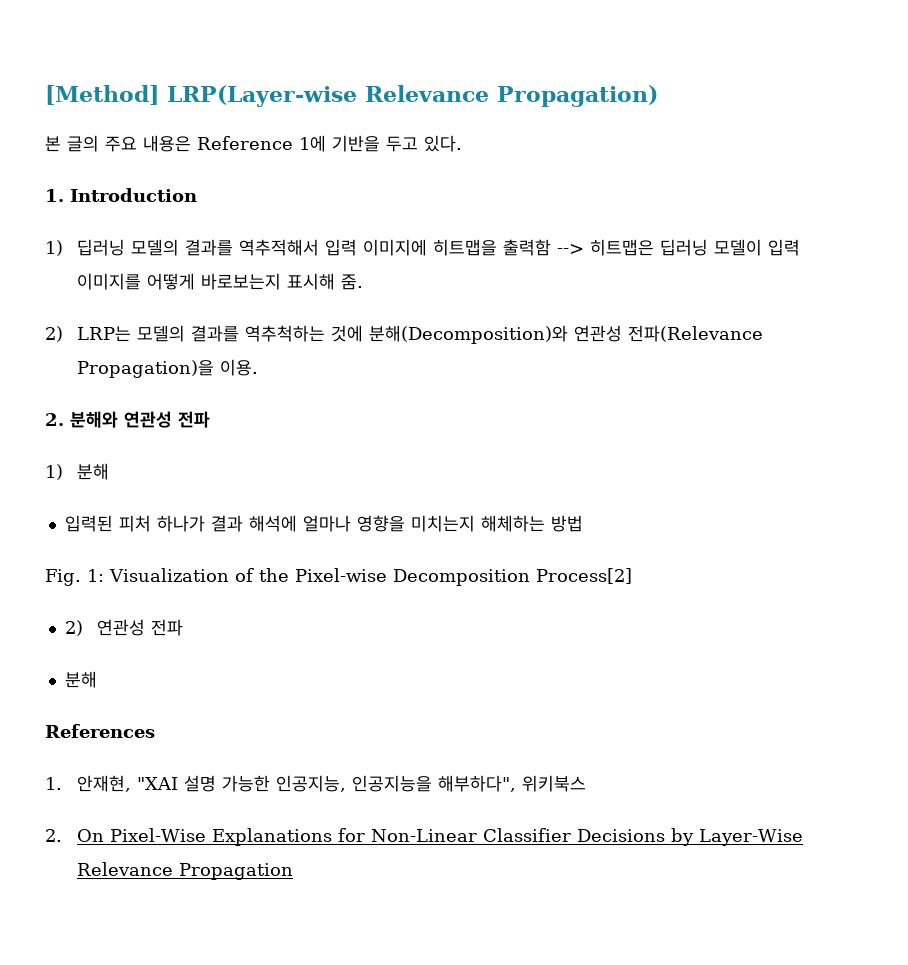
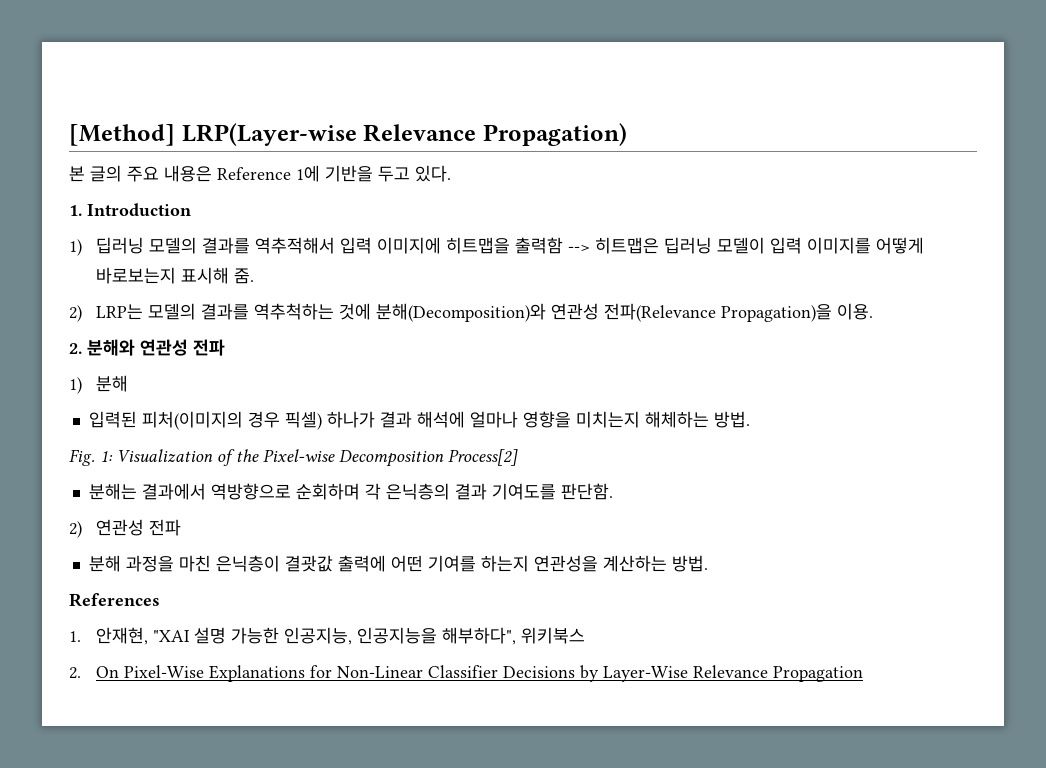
- 입력된 피처 하나가 결과 해석에 얼마나 영향을 미치는지 해체하는 방법
+ 입력된 피처(이미지의 경우 픽셀) 하나가 결과 해석에 얼마나 영향을 미치는지 해체하는 방법.
+ 분해는 결과에서 역방향으로 순회하며 각 은닉층의 결과 기여도를 판단함.
  2) 연관성 전파
- 분해
+ 분해 과정을 마친 은닉층이 결괏값 출력에 어떤 기여를 하는지 연관성을 계산하는 방법.

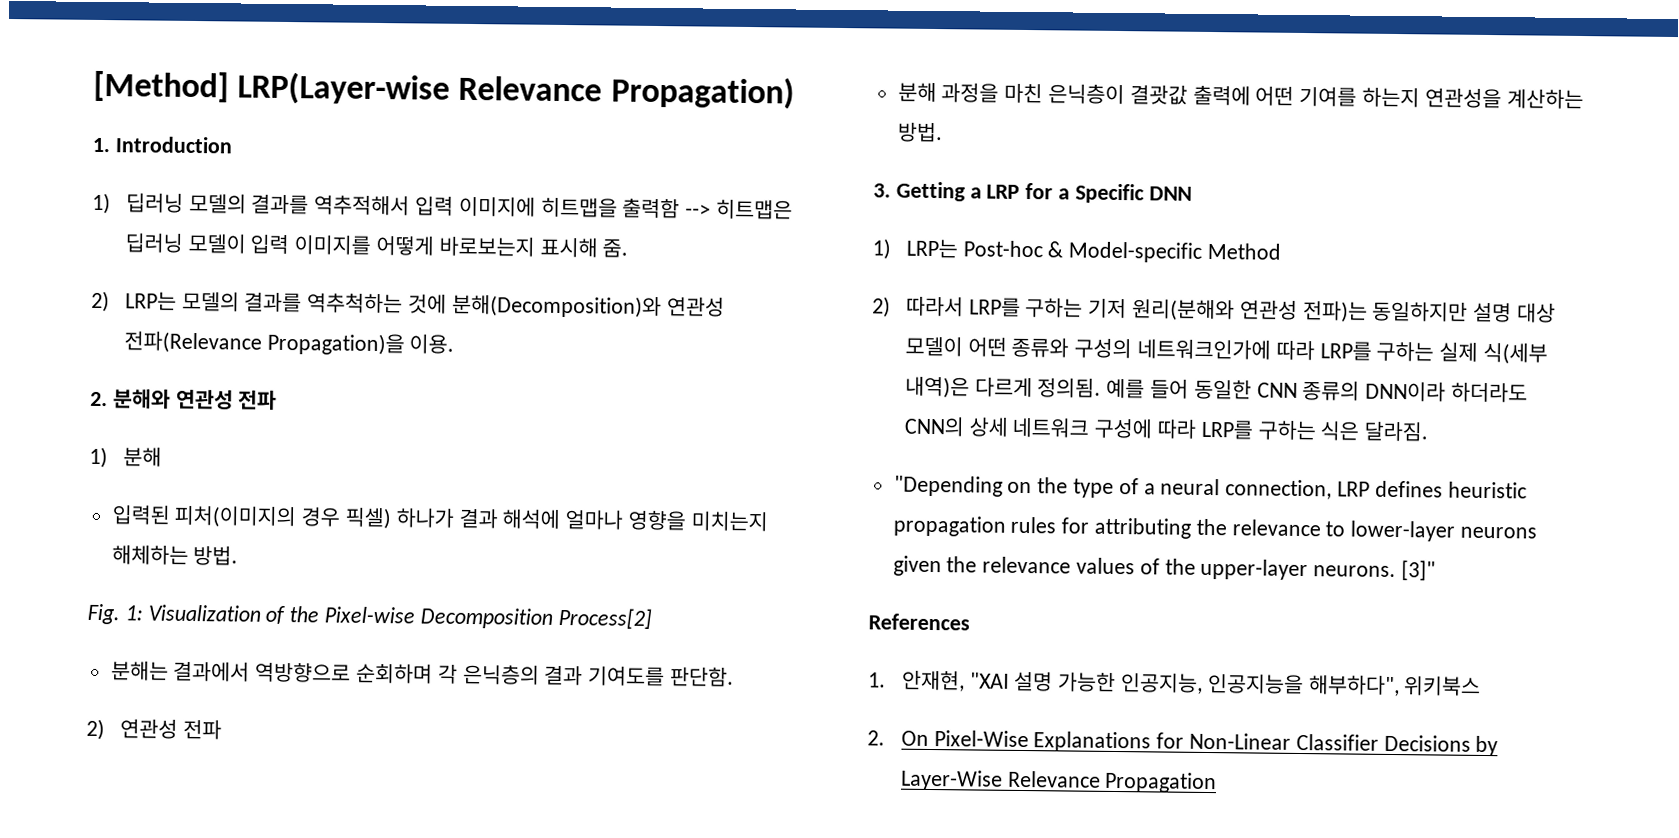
- 본 글의 주요 내용은 Reference 1에 기반을 두고 있다.
+ 3. Getting a LRP for a Specific DNN
+ 1) LRP는 Post-hoc & Model-specific Method
+ 2) 따라서 LRP를 구하는 기저 원리(분해와 연관성 전파)는 동일하지만 설명 대상 모델이 어떤 종류와 구성의 네트워크인가에 따라 LRP를 구하는 실제 식(세부 내역)은 다르게 정의됨. 예를 들어 동일한 CNN 종류의 DNN이라 하더라도 CNN의 상세 네트워크 구성에 따라 LRP를 구하는 식은 달라짐.
+ "Depending on the type of a neural connection, LRP defines heuristic propagation rules for attributing the relevance to lower-layer neurons given the relevance values of the upper-layer neurons. [3]"

